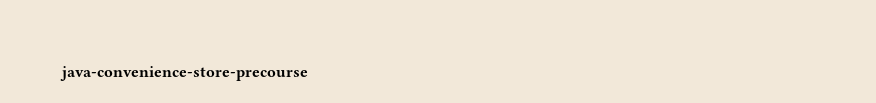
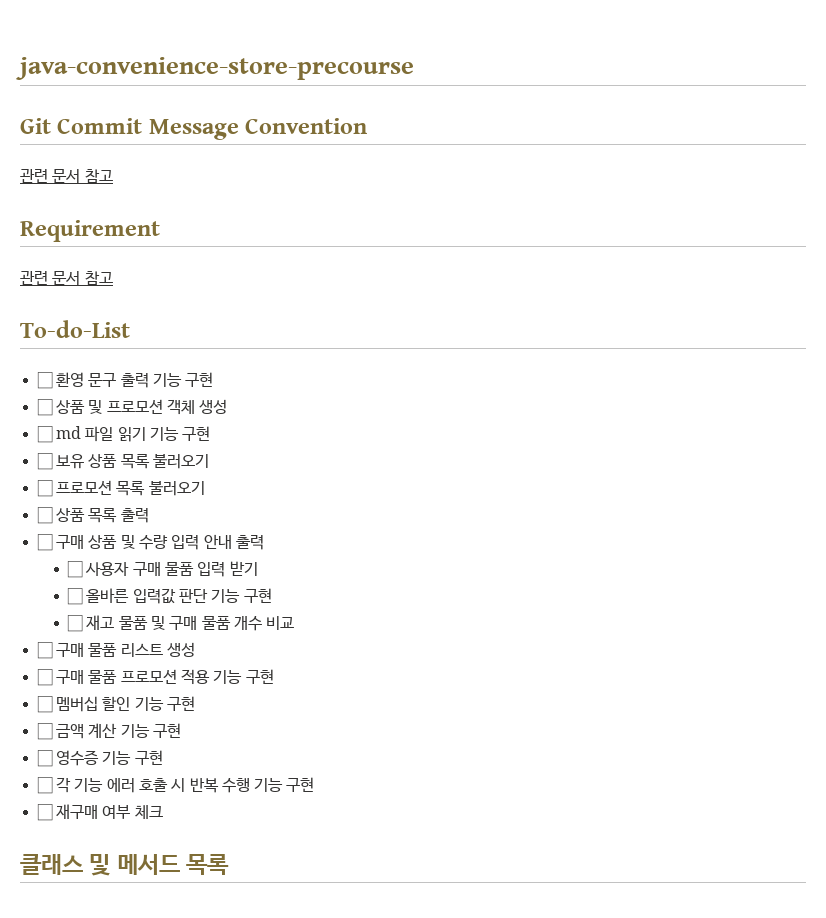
+ Git Commit Message Convention
+ 관련 문서 참고
+ Requirement
+ 관련 문서 참고
+ To-do-List
+ ☐ 환영 문구 출력 기능 구현
+ ☐ 상품 및 프로모션 객체 생성
+ ☐ md 파일 읽기 기능 구현
+ ☐ 보유 상품 목록 불러오기
+ ☐ 프로모션 목록 불러오기
+ ☐ 상품 목록 출력
+ ☐ 구매 상품 및 수량 입력 안내 출력
+ ☐ 사용자 구매 물품 입력 받기
+ ☐ 올바른 입력값 판단 기능 구현
+ ☐ 재고 물품 및 구매 물품 개수 비교
+ ☐ 구매 물품 리스트 생성
+ ☐ 구매 물품 프로모션 적용 기능 구현
+ ☐ 멤버십 할인 기능 구현
+ ☐ 금액 계산 기능 구현
+ ☐ 영수증 기능 구현
+ ☐ 각 기능 에러 호출 시 반복 수행 기능 구현
+ ☐ 재구매 여부 체크
+ 클래스 및 메서드 목록

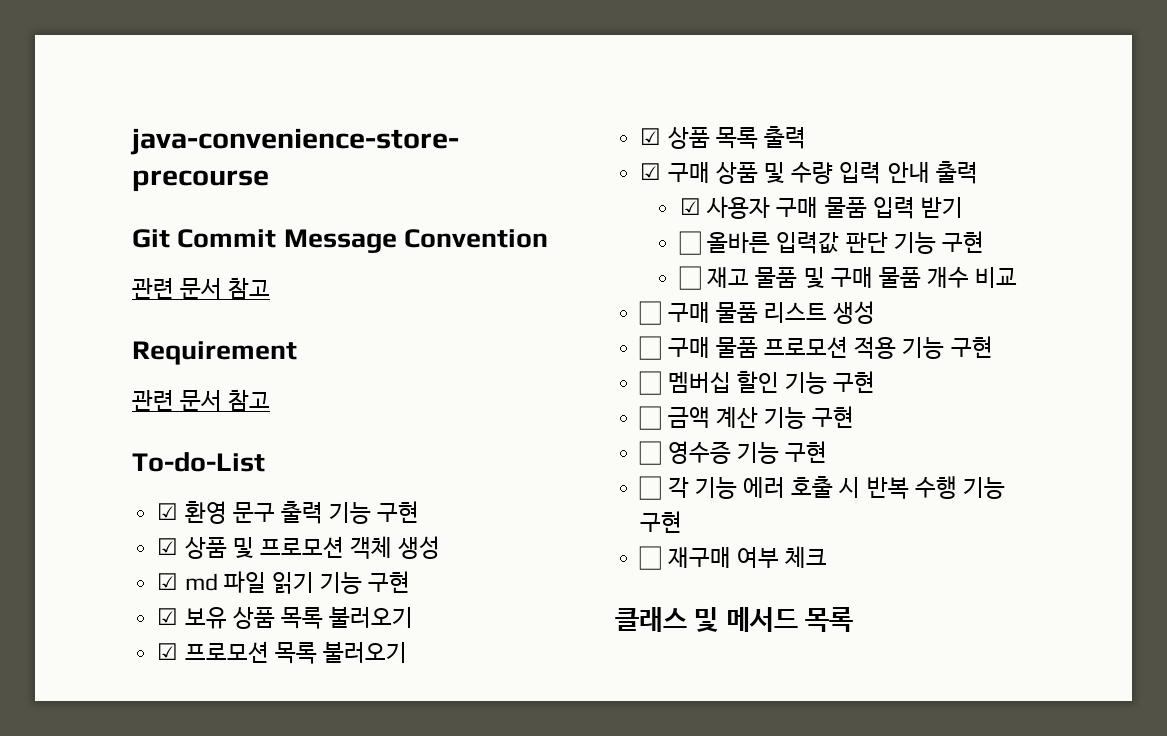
- ☐ 환영 문구 출력 기능 구현
+ ☑ 환영 문구 출력 기능 구현
- ☐ 상품 및 프로모션 객체 생성
+ ☑ 상품 및 프로모션 객체 생성
- ☐ md 파일 읽기 기능 구현
+ ☑ md 파일 읽기 기능 구현
- ☐ 보유 상품 목록 불러오기
+ ☑ 보유 상품 목록 불러오기
- ☐ 프로모션 목록 불러오기
+ ☑ 프로모션 목록 불러오기
- ☐ 상품 목록 출력
+ ☑ 상품 목록 출력
- ☐ 구매 상품 및 수량 입력 안내 출력
+ ☑ 구매 상품 및 수량 입력 안내 출력
- ☐ 사용자 구매 물품 입력 받기
+ ☑ 사용자 구매 물품 입력 받기

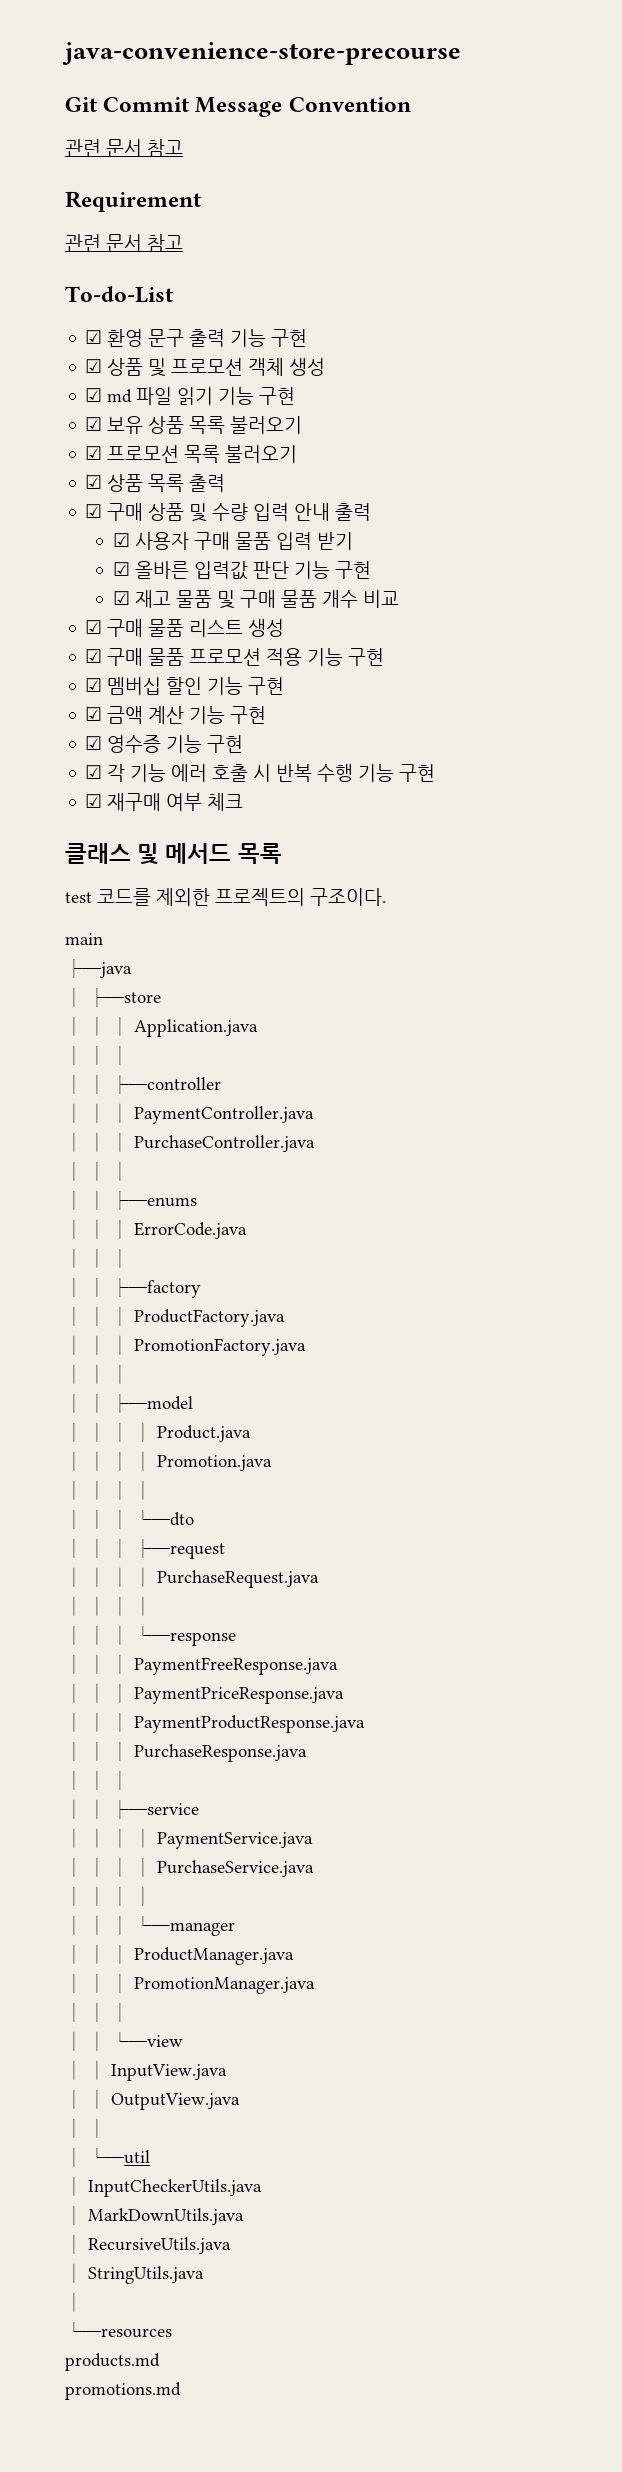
- ☐ 올바른 입력값 판단 기능 구현
+ ☑ 올바른 입력값 판단 기능 구현
- ☐ 재고 물품 및 구매 물품 개수 비교
+ ☑ 재고 물품 및 구매 물품 개수 비교
- ☐ 구매 물품 리스트 생성
+ ☑ 구매 물품 리스트 생성
- ☐ 구매 물품 프로모션 적용 기능 구현
+ ☑ 구매 물품 프로모션 적용 기능 구현
- ☐ 멤버십 할인 기능 구현
+ ☑ 멤버십 할인 기능 구현
- ☐ 금액 계산 기능 구현
+ ☑ 금액 계산 기능 구현
- ☐ 영수증 기능 구현
+ ☑ 영수증 기능 구현
- ☐ 각 기능 에러 호출 시 반복 수행 기능 구현
+ ☑ 각 기능 에러 호출 시 반복 수행 기능 구현
- ☐ 재구매 여부 체크
+ ☑ 재구매 여부 체크
+ test 코드를 제외한 프로젝트의 구조이다.
+ main
+ ├─java
+ │ ├─store
+ │ │ │ Application.java
+ │ │ │
+ │ │ ├─controller
+ │ │ │ PaymentController.java
+ │ │ │ PurchaseController.java
+ │ │ │
+ │ │ ├─enums
+ │ │ │ ErrorCode.java
+ │ │ │
+ │ │ ├─factory
+ │ │ │ ProductFactory.java
+ │ │ │ PromotionFactory.java
+ │ │ │
+ │ │ ├─model
+ │ │ │ │ Product.java
+ │ │ │ │ Promotion.java
+ │ │ │ │
+ │ │ │ └─dto
+ │ │ │ ├─request
+ │ │ │ │ PurchaseRequest.java
+ │ │ │ │
+ │ │ │ └─response
+ │ │ │ PaymentFreeResponse.java
+ │ │ │ PaymentPriceResponse.java
+ │ │ │ PaymentProductResponse.java
+ │ │ │ PurchaseResponse.java
+ │ │ │
+ │ │ ├─service
+ │ │ │ │ PaymentService.java
+ │ │ │ │ PurchaseService.java
+ │ │ │ │
+ │ │ │ └─manager
+ │ │ │ ProductManager.java
+ │ │ │ PromotionManager.java
+ │ │ │
+ │ │ └─view
+ │ │ InputView.java
+ │ │ OutputView.java
+ │ │
+ │ └─util
+ │ InputCheckerUtils.java
+ │ MarkDownUtils.java
+ │ RecursiveUtils.java
+ │ StringUtils.java
+ │
+ └─resources
+ products.md
+ promotions.md

